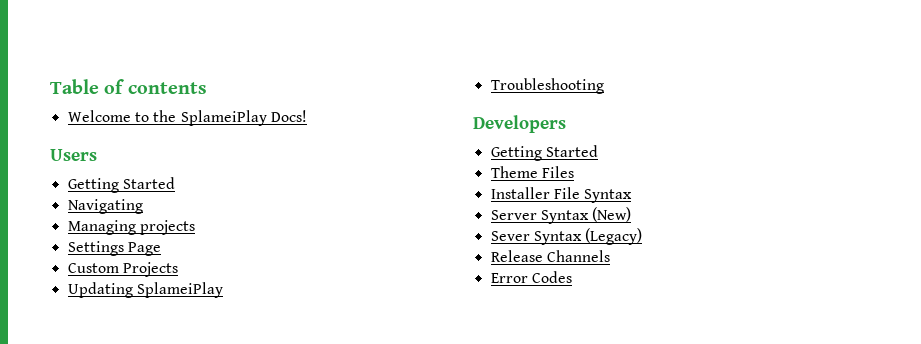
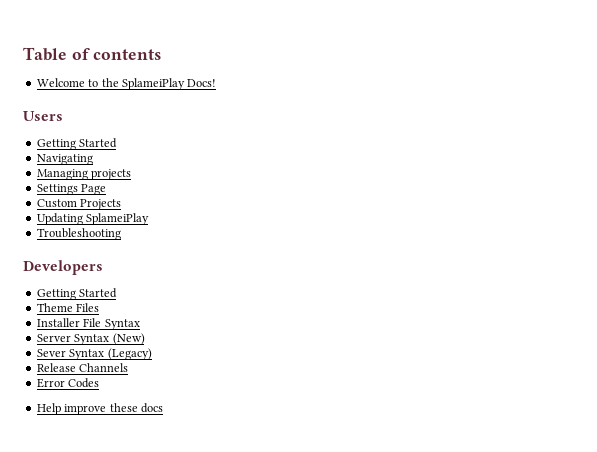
+ Help improve these docs

